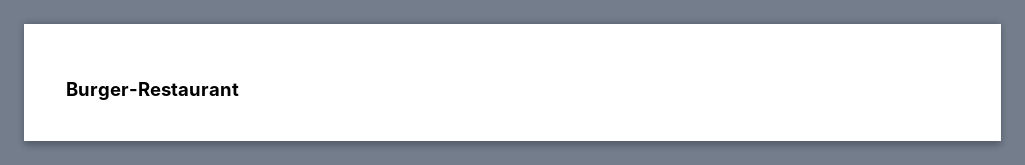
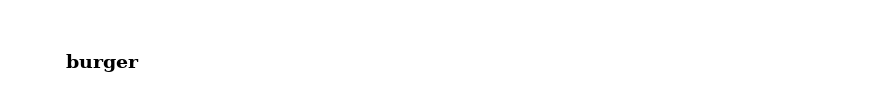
- Burger-Restaurant
+ burger

